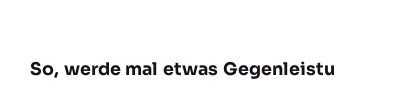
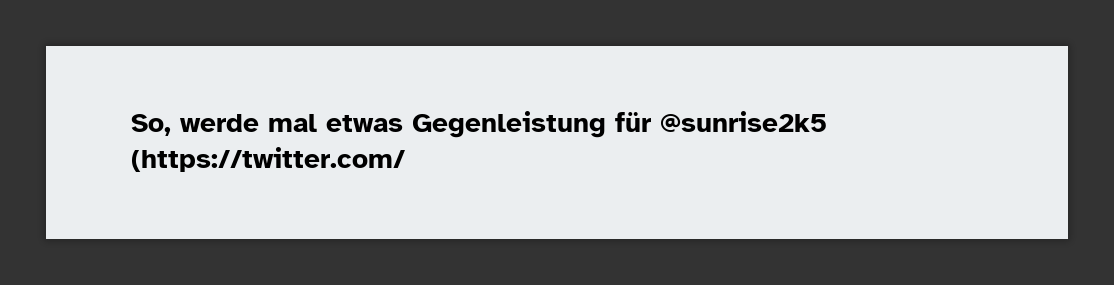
- So, werde mal etwas Gegenleistu
+ So, werde mal etwas Gegenleistung für @sunrise2k5 (https://twitter.com/

